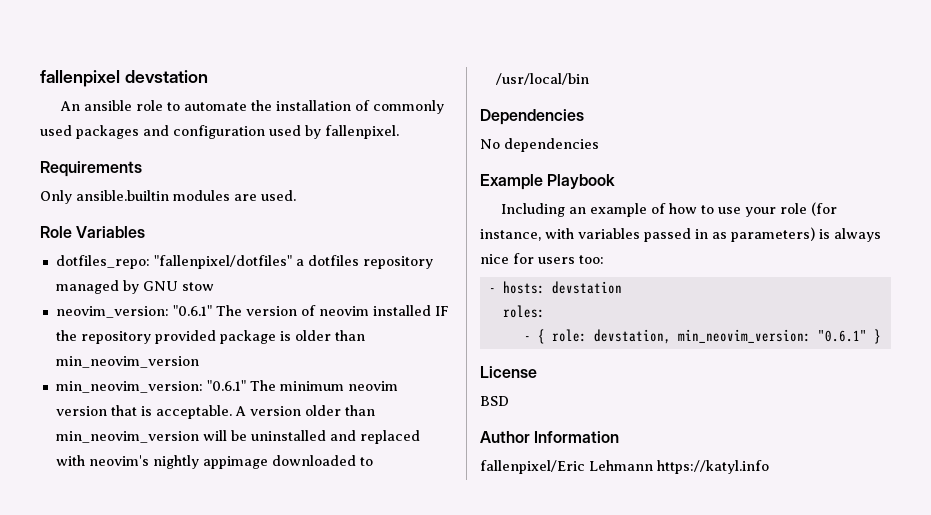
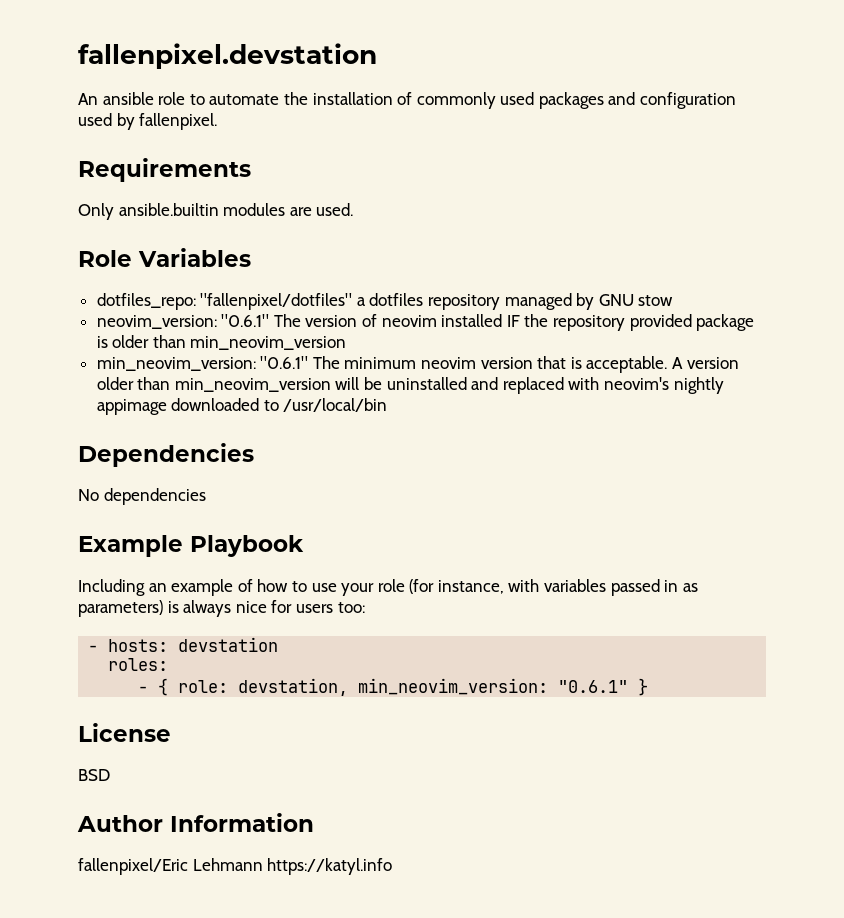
- fallenpixel devstation
+ fallenpixel.devstation

